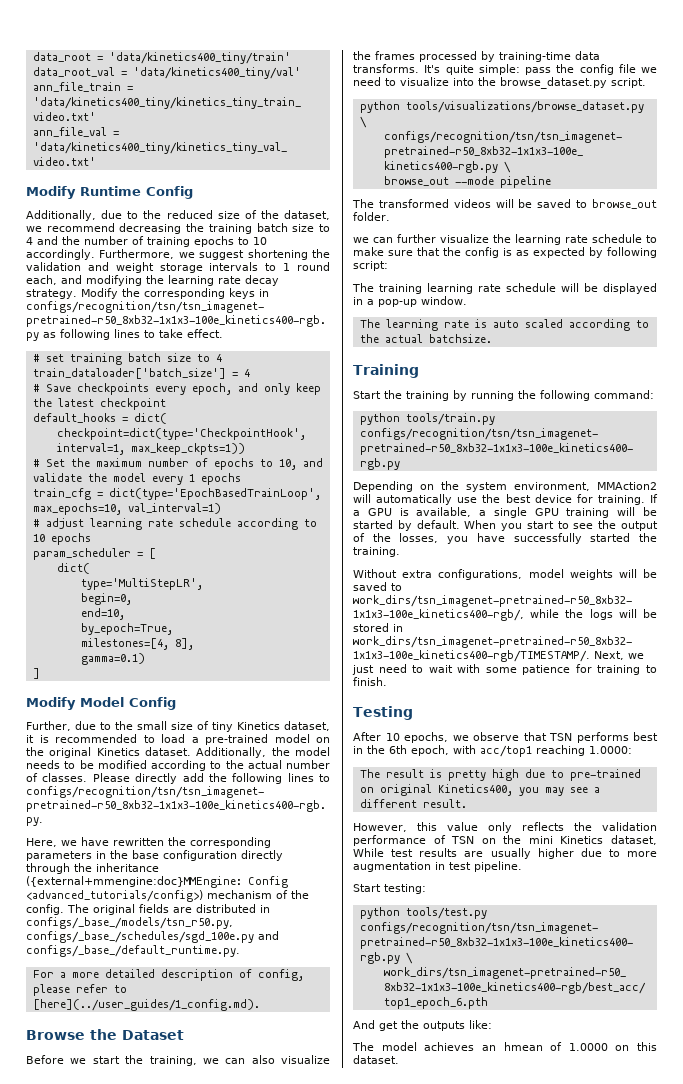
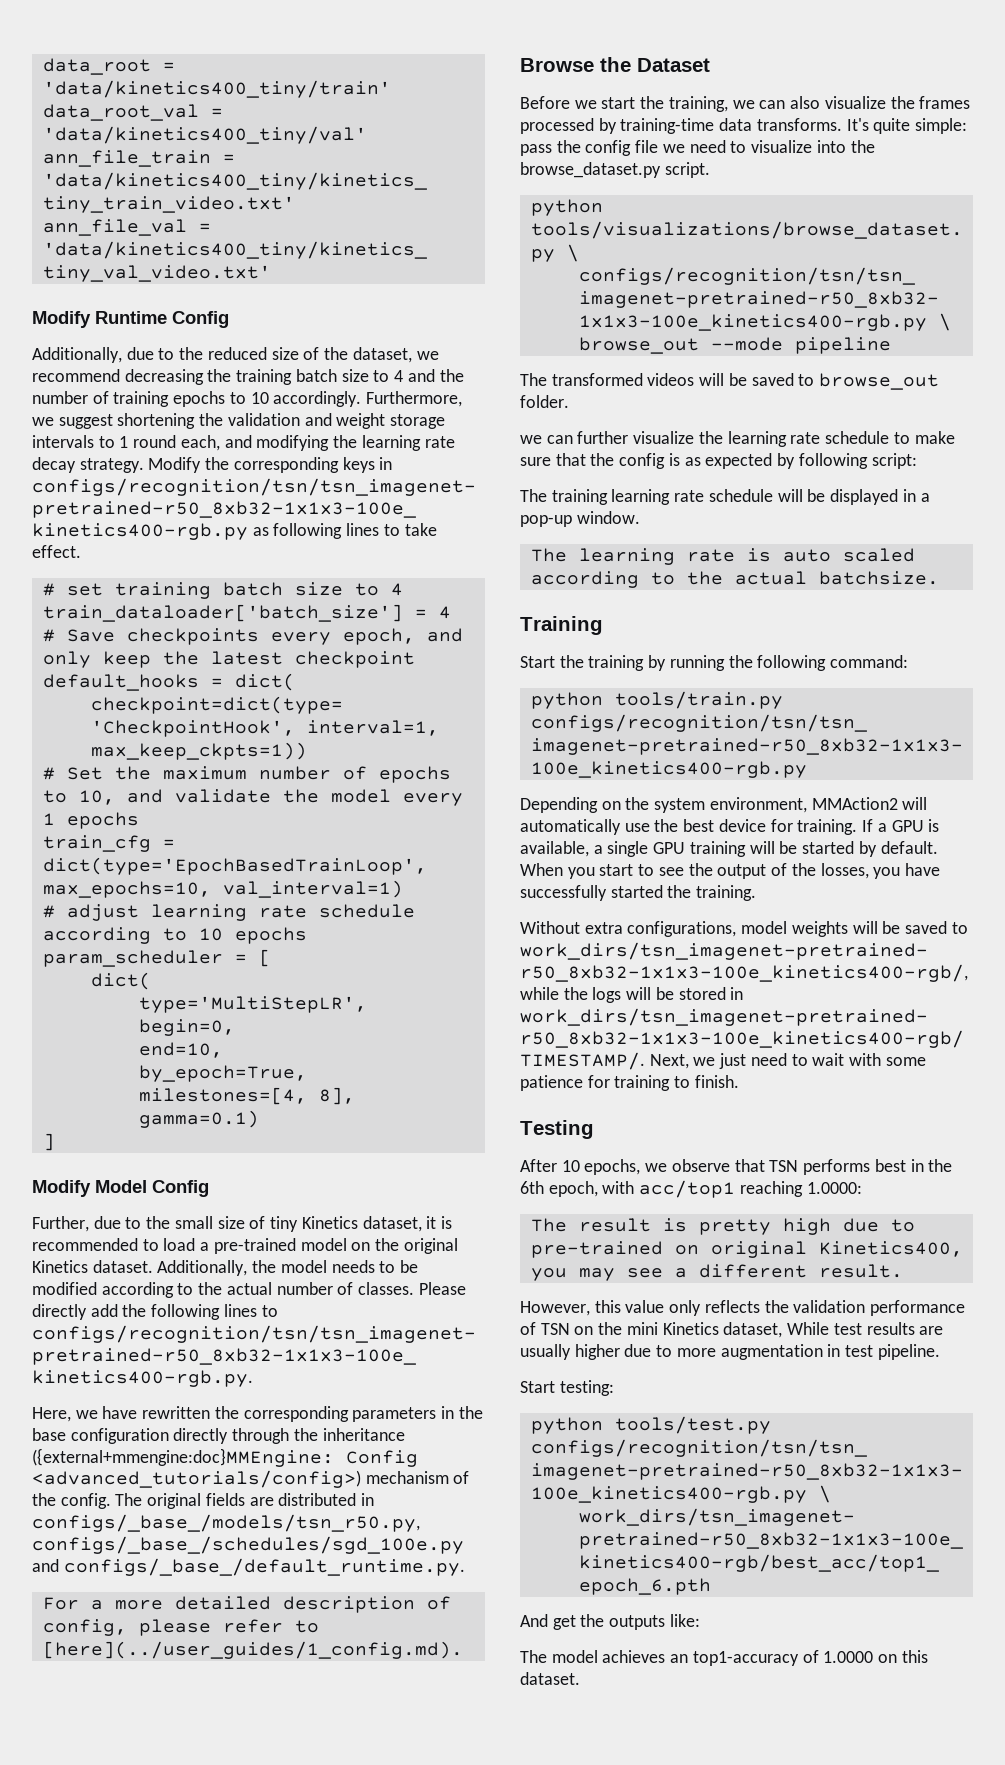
- The model achieves an hmean of 1.0000 on this dataset.
+ The model achieves an top1-accuracy of 1.0000 on this dataset.

